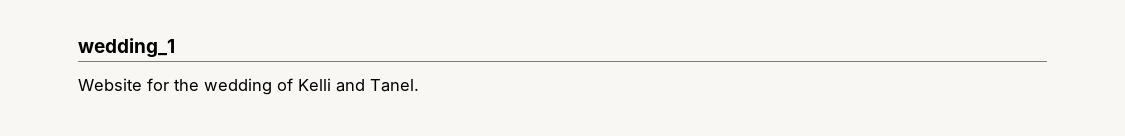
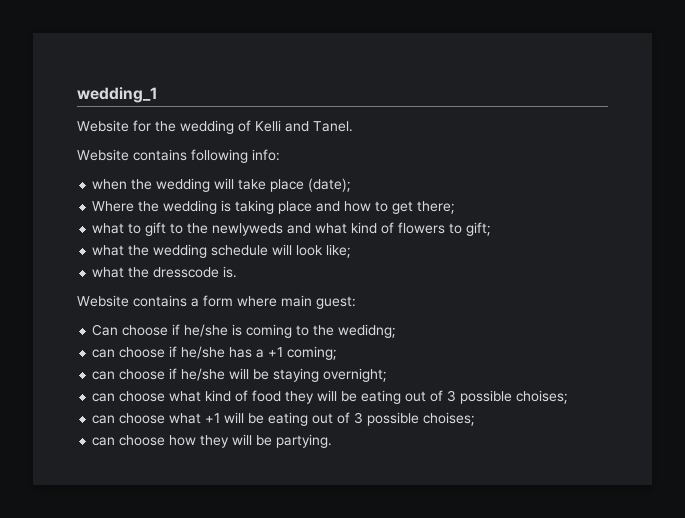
+ Website contains following info:
+ when the wedding will take place (date);
+ Where the wedding is taking place and how to get there;
+ what to gift to the newlyweds and what kind of flowers to gift;
+ what the wedding schedule will look like;
+ what the dresscode is.
+ Website contains a form where main guest:
+ Can choose if he/she is coming to the wedidng;
+ can choose if he/she has a +1 coming;
+ can choose if he/she will be staying overnight;
+ can choose what kind of food they will be eating out of 3 possible choises;
+ can choose what +1 will be eating out of 3 possible choises;
+ can choose how they will be partying.

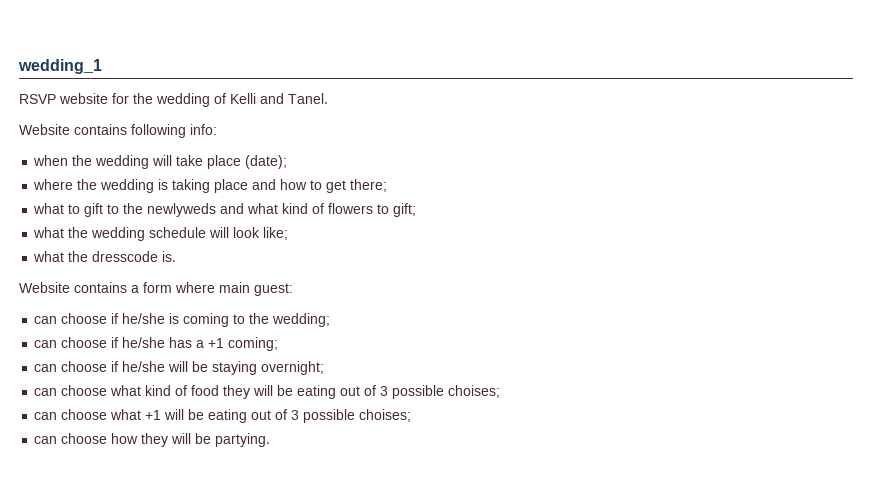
- Website for the wedding of Kelli and Tanel.
+ RSVP website for the wedding of Kelli and Tanel.
- Where the wedding is taking place and how to get there;
+ where the wedding is taking place and how to get there;
- Can choose if he/she is coming to the wedidng;
+ can choose if he/she is coming to the wedding;

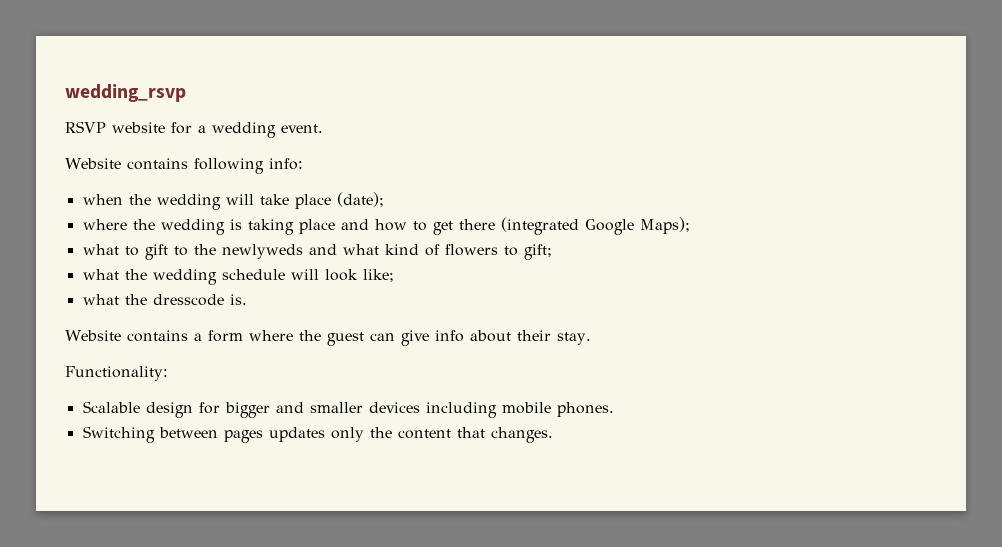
- wedding_1
+ wedding_rsvp
- RSVP website for the wedding of Kelli and Tanel.
+ RSVP website for a wedding event.
- where the wedding is taking place and how to get there;
+ where the wedding is taking place and how to get there (integrated Google Maps);
- Website contains a form where main guest:
- can choose if he/she is coming to the wedding;
- can choose if he/she has a +1 coming;
- can choose if he/she will be staying overnight;
- can choose what kind of food they will be eating out of 3 possible choises;
- can choose what +1 will be eating out of 3 possible choises;
- can choose how they will be partying.
+ Website contains a form where the guest can give info about their stay.
+ Functionality:
+ Scalable design for bigger and smaller devices including mobile phones.
+ Switching between pages updates only the content that changes.

